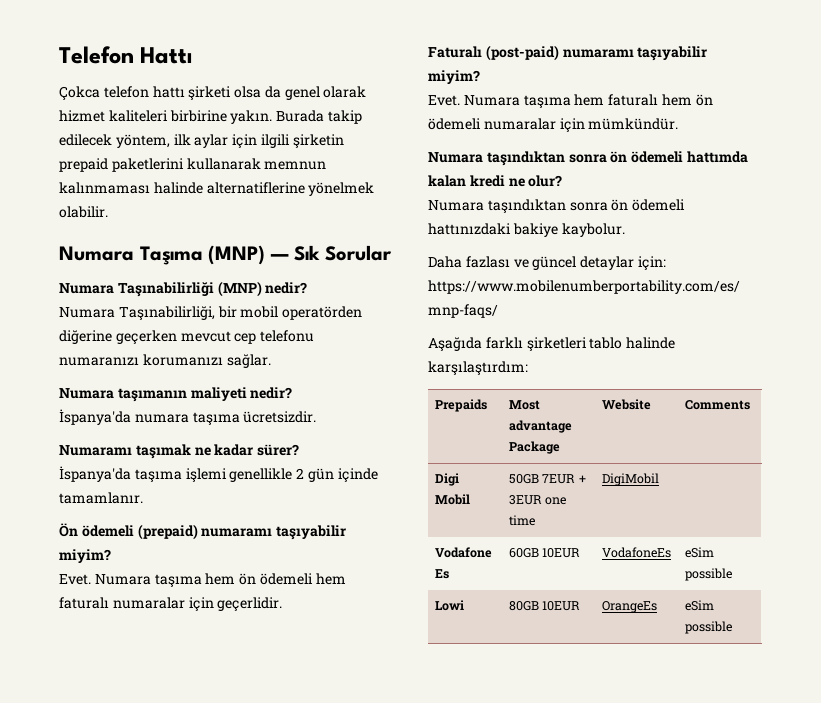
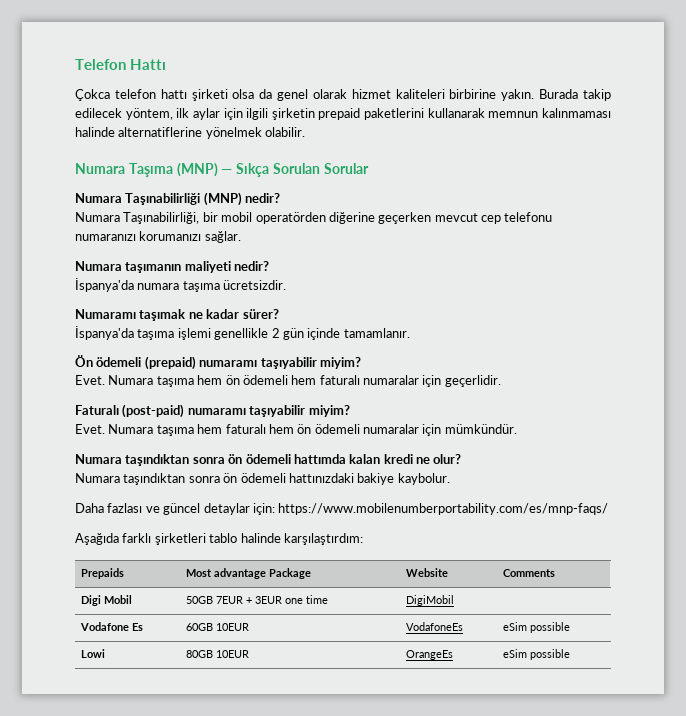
- Numara Taşıma (MNP) — Sık Sorular
+ Numara Taşıma (MNP) — Sıkça Sorulan Sorular

